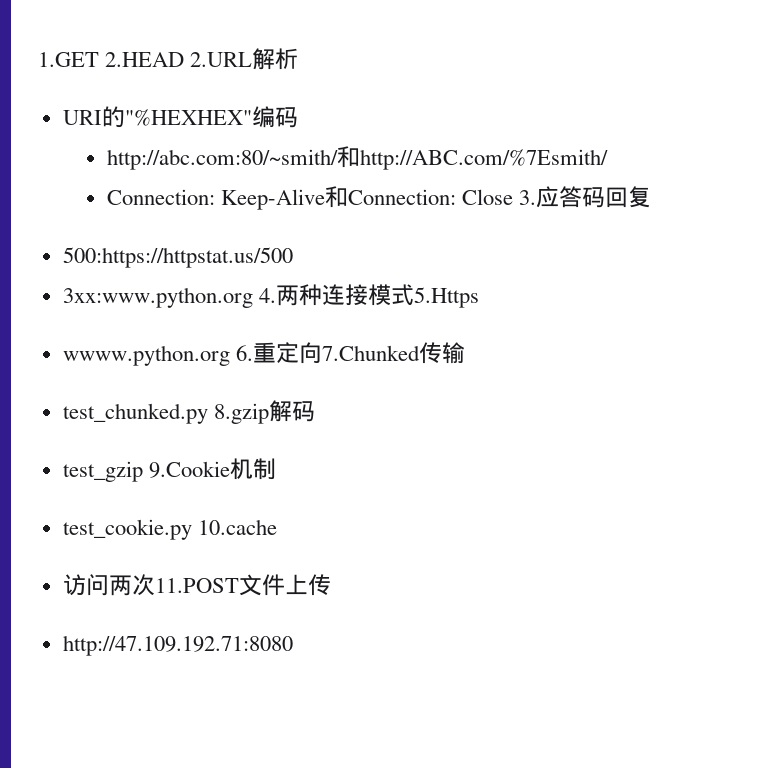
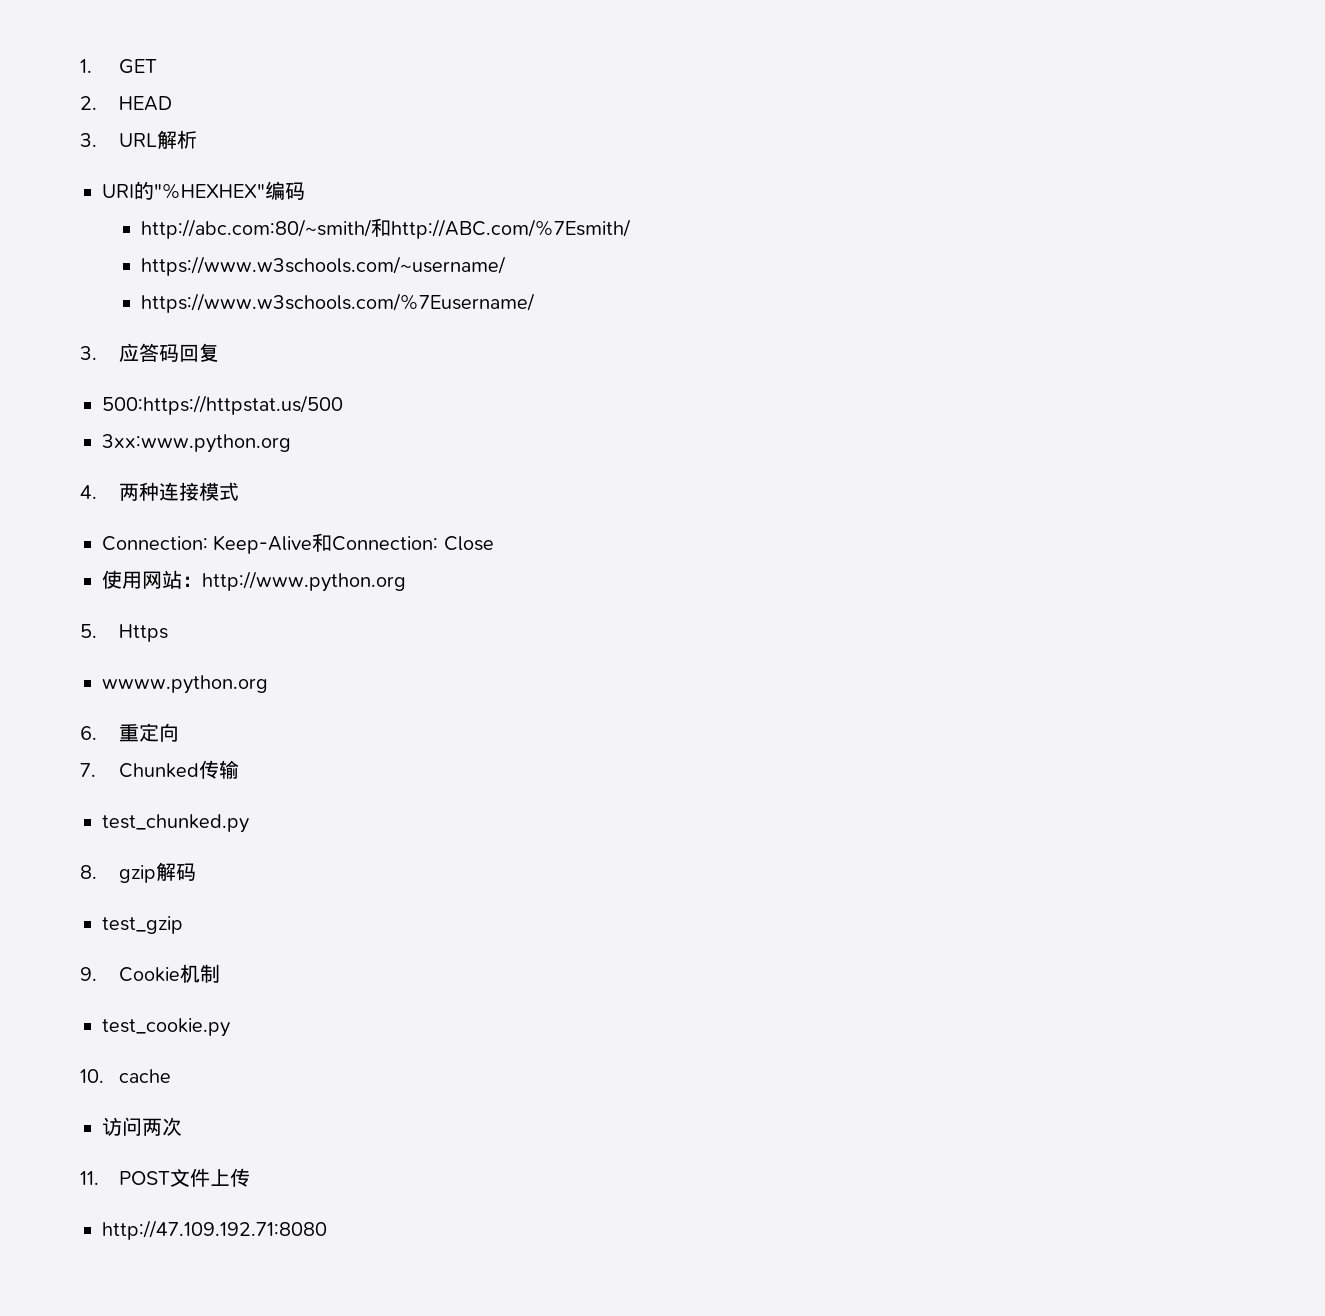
- 1.GET 2.HEAD 2.URL解析
+ 1. GET
+ 2. HEAD
+ 3. URL解析
- Connection: Keep-Alive和Connection: Close 3.应答码回复
+ https://www.w3schools.com/~username/
+ https://www.w3schools.com/%7Eusername/
+ 3.应答码回复
- 3xx:www.python.org 4.两种连接模式5.Https
+ 3xx:www.python.org
+ 4.两种连接模式
+ Connection: Keep-Alive和Connection: Close
+ 使用网站：http://www.python.org
+ 5. Https
- wwww.python.org 6.重定向7.Chunked传输
+ wwww.python.org
+ 6.重定向
+ 7. Chunked传输
- test_chunked.py 8.gzip解码
+ test_chunked.py
+ 8. gzip解码
- test_gzip 9.Cookie机制
+ test_gzip
+ 9. Cookie机制
- test_cookie.py 10.cache
+ test_cookie.py
+ 10. cache
- 访问两次11.POST文件上传
+ 访问两次
+ 11. POST文件上传

